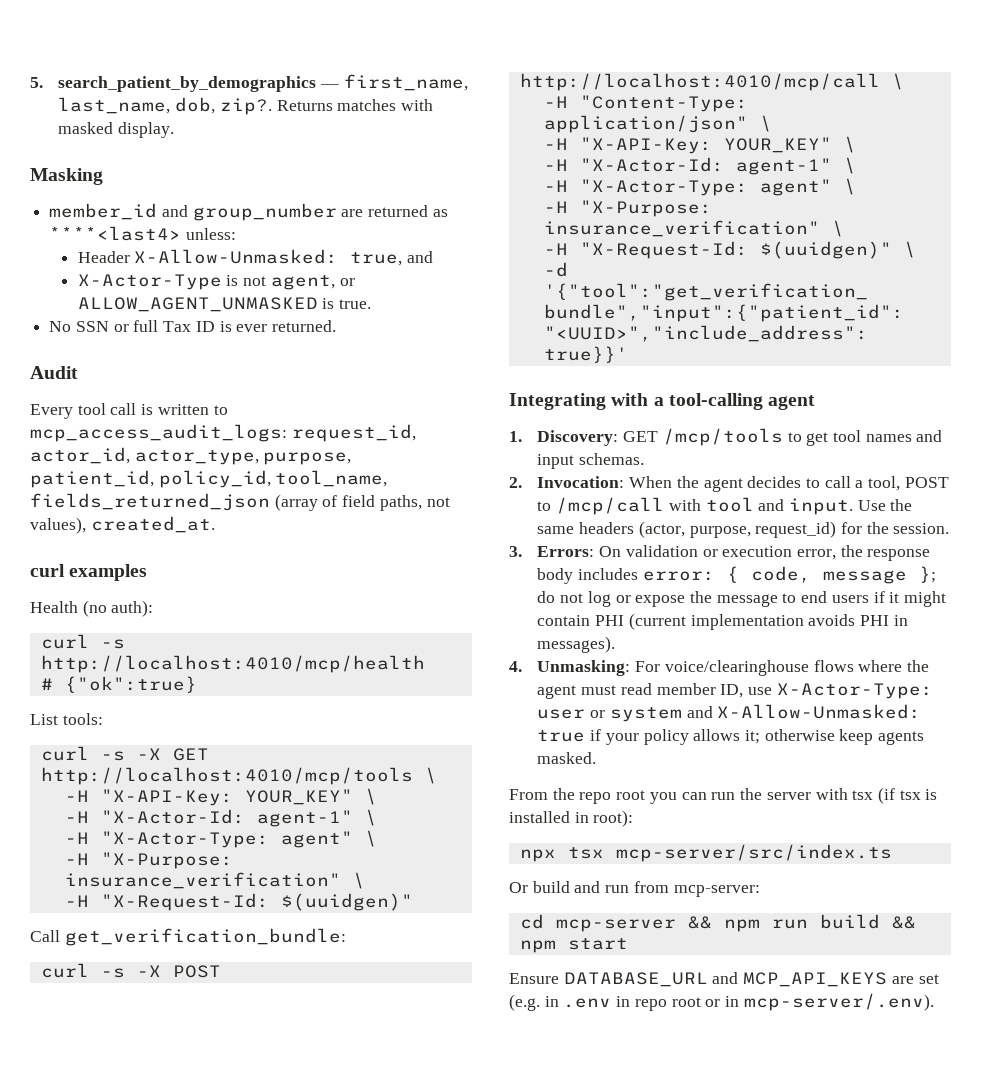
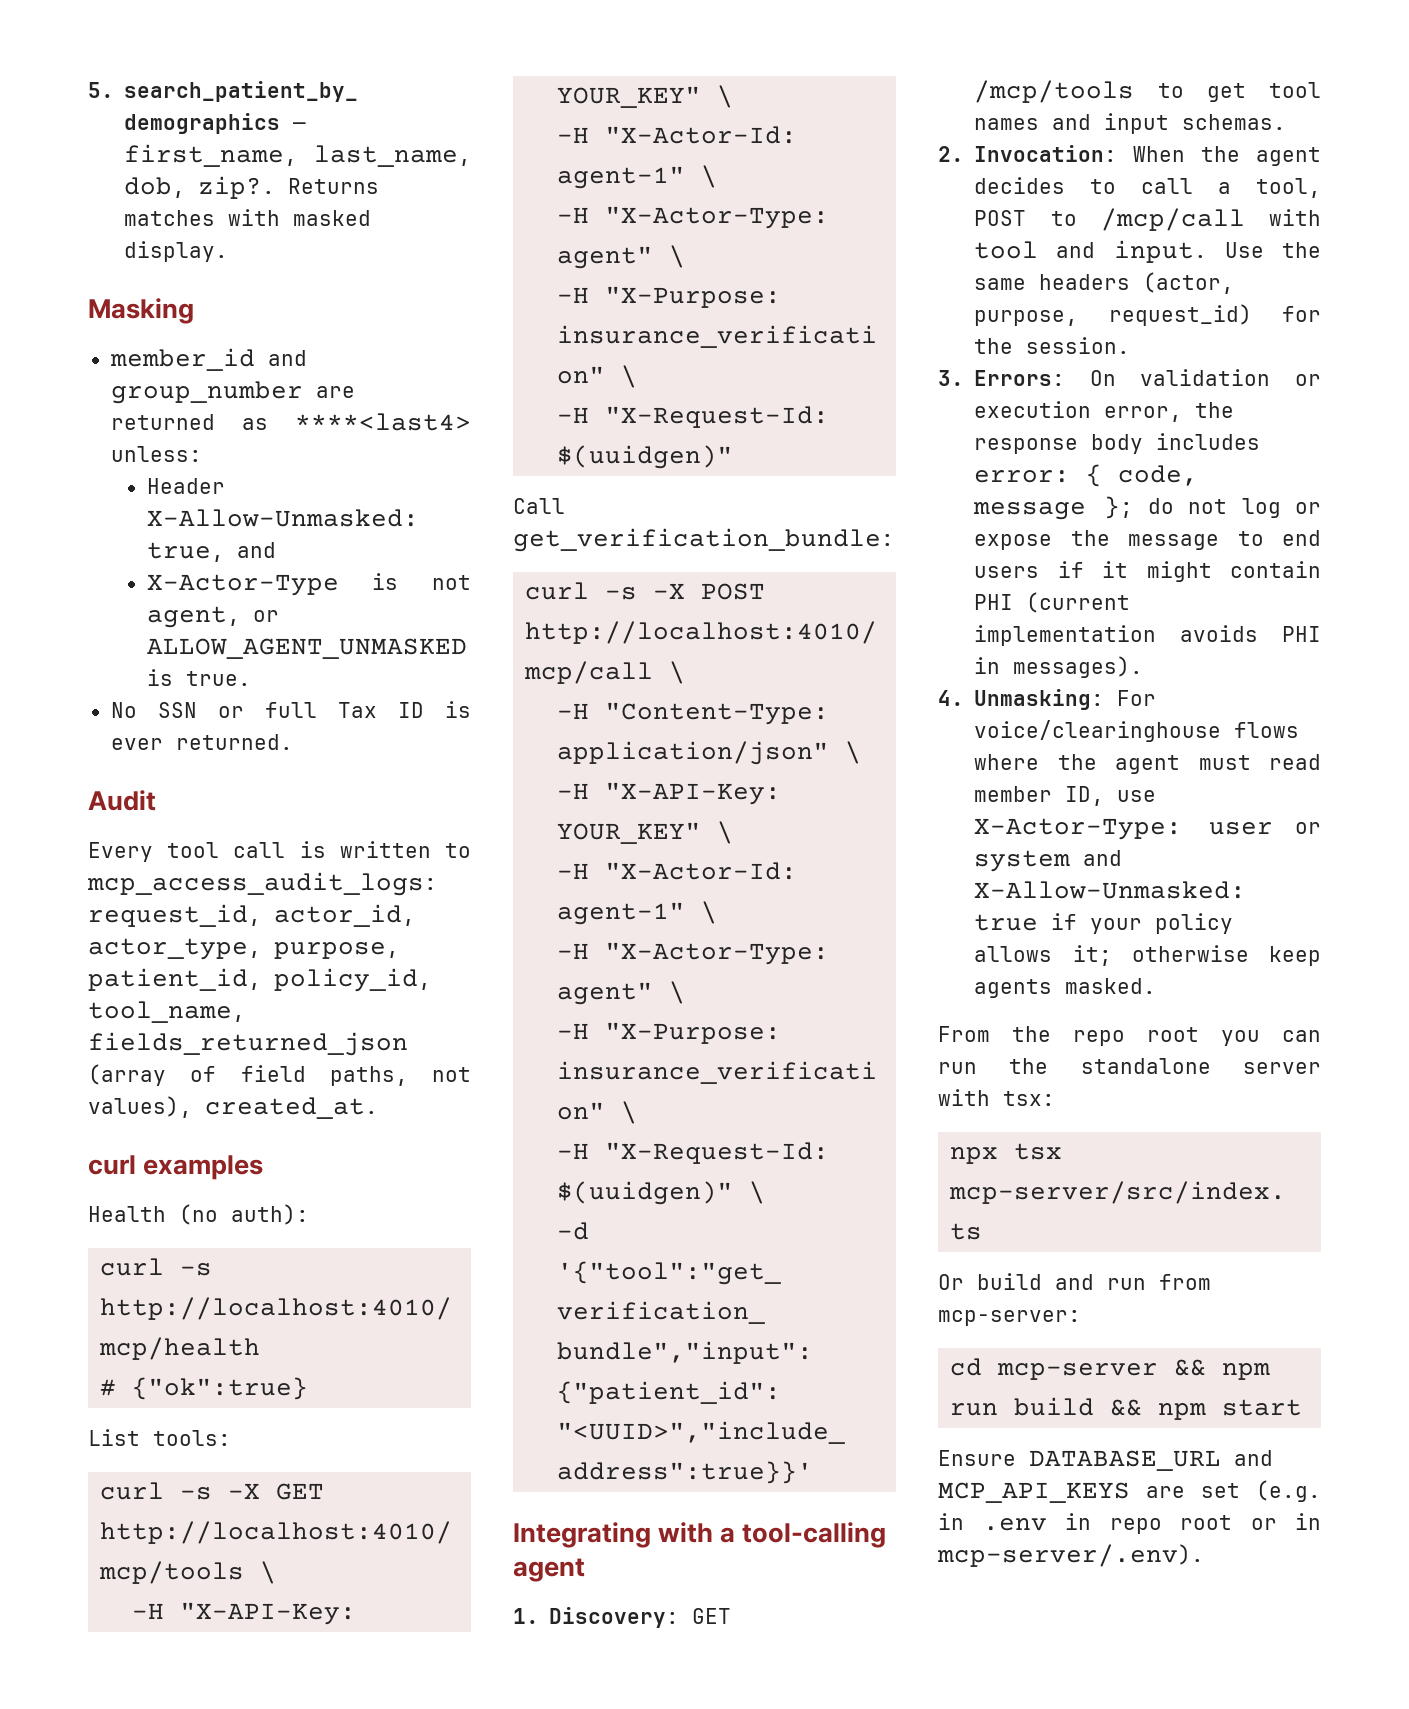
- From the repo root you can run the server with tsx (if tsx is installed in root):
+ From the repo root you can run the standalone server with tsx:

